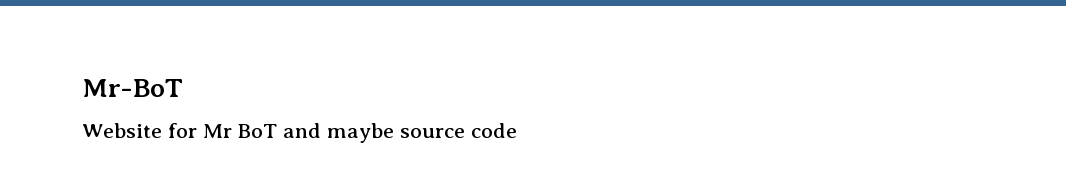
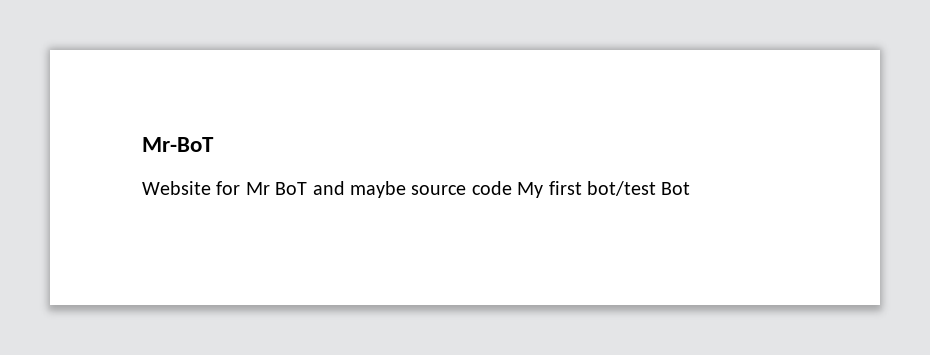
- Website for Mr BoT and maybe source code
+ Website for Mr BoT and maybe source code My first bot/test Bot

